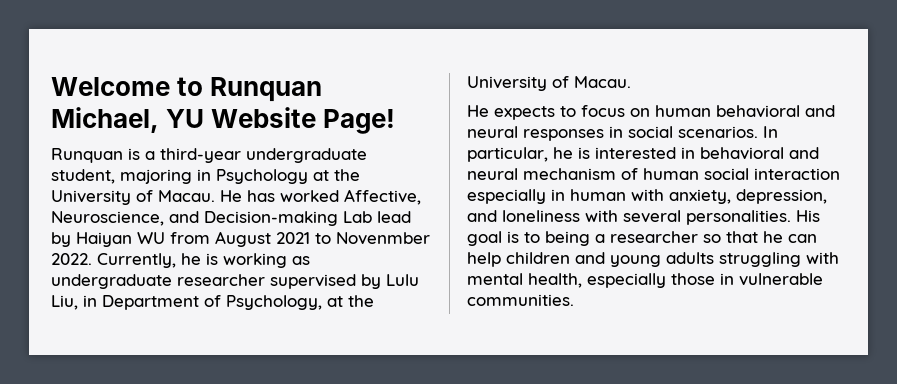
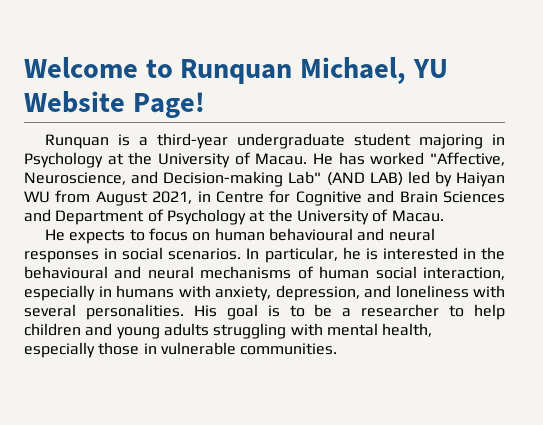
- Runquan is a third-year undergraduate student, majoring in Psychology at the University of Macau.
+ Runquan is a third-year undergraduate student majoring in Psychology at the University of Macau.
- He has worked Affective, Neuroscience, and Decision-making Lab lead by Haiyan WU from August 2021 to Novenmber 2022. Currently, he is working as undergraduate researcher supervised by Lulu Liu, in Department of Psychology, at the University of Macau.
+ He has worked "Affective, Neuroscience, and Decision-making Lab" (AND LAB) led by Haiyan WU from August 2021, in Centre for Cognitive and Brain Sciences and Department of Psychology at the University of Macau.
- He expects to focus on human behavioral and neural responses in social scenarios.
+ He expects to focus on human behavioural and neural responses in social scenarios.
- In particular, he is interested in behavioral and neural mechanism of human social interaction especially in human with anxiety, depression, and loneliness with several personalities.
+ In particular, he is interested in the behavioural and neural mechanisms of human social interaction, especially in humans with anxiety, depression, and loneliness with several personalities.
- His goal is to being a researcher so that he can help children and young adults struggling with mental health, especially those in vulnerable communities.
+ His goal is to be a researcher to help children and young adults struggling with mental health, especially those in vulnerable communities.

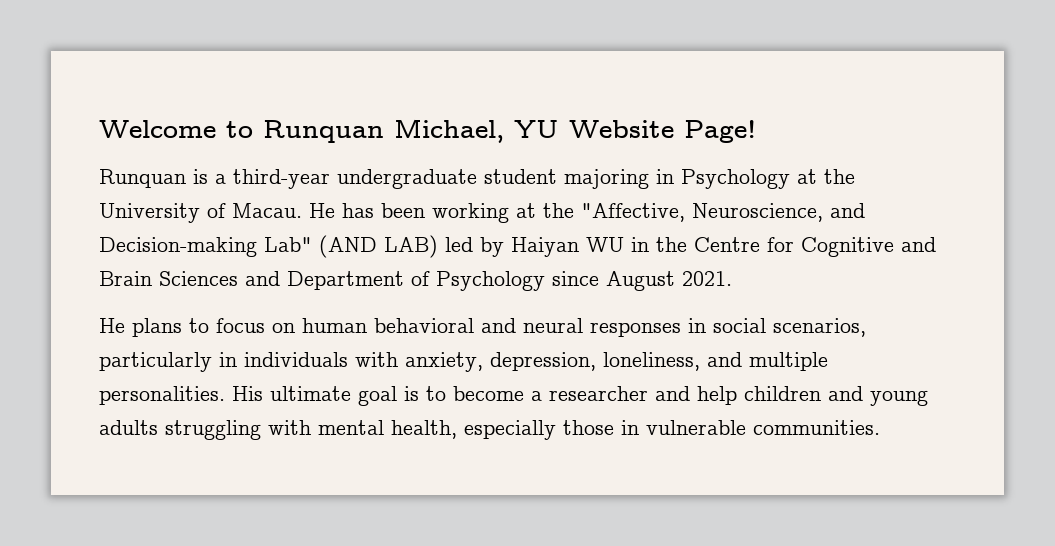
- He has worked "Affective, Neuroscience, and Decision-making Lab" (AND LAB) led by Haiyan WU from August 2021, in Centre for Cognitive and Brain Sciences and Department of Psychology at the University of Macau.
- He expects to focus on human behavioural and neural responses in social scenarios. In particular, he is interested in the behavioural and neural mechanisms of human social interaction, especially in humans with anxiety, depression, and loneliness with several personalities.
+ He has been working at the "Affective, Neuroscience, and Decision-making Lab" (AND LAB) led by Haiyan WU in the Centre for Cognitive and Brain Sciences and Department of Psychology since August 2021.
+ He plans to focus on human behavioral and neural responses in social scenarios, particularly in individuals with anxiety, depression, loneliness, and multiple personalities.
- His goal is to be a researcher to help children and young adults struggling with mental health, especially those in vulnerable communities.
+ His ultimate goal is to become a researcher and help children and young adults struggling with mental health, especially those in vulnerable communities.

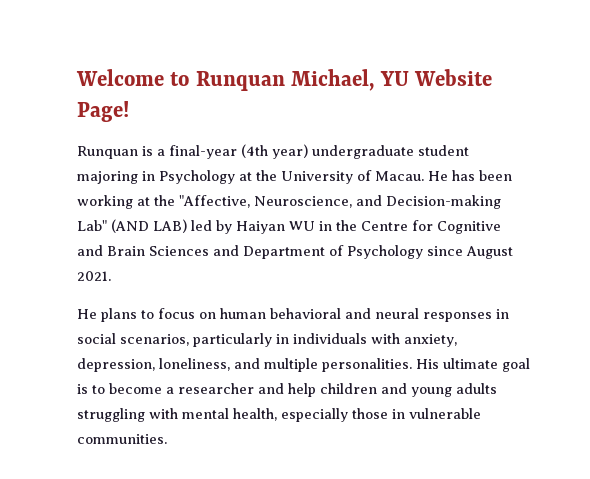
- Runquan is a third-year undergraduate student majoring in Psychology at the University of Macau.
+ Runquan is a final-year (4th year) undergraduate student majoring in Psychology at the University of Macau.

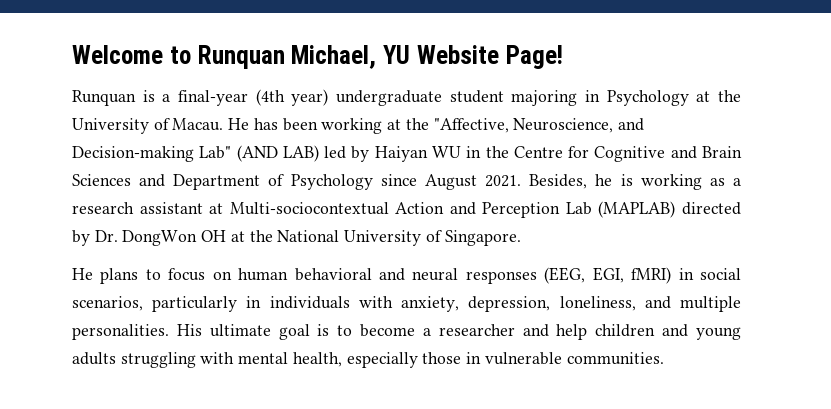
+ Besides, he is working as a research assistant at Multi-sociocontextual Action and Perception Lab (MAPLAB) directed by Dr. DongWon OH at the National University of Singapore.
- He plans to focus on human behavioral and neural responses in social scenarios, particularly in individuals with anxiety, depression, loneliness, and multiple personalities.
+ He plans to focus on human behavioral and neural responses (EEG, EGI, fMRI) in social scenarios, particularly in individuals with anxiety, depression, loneliness, and multiple personalities.

